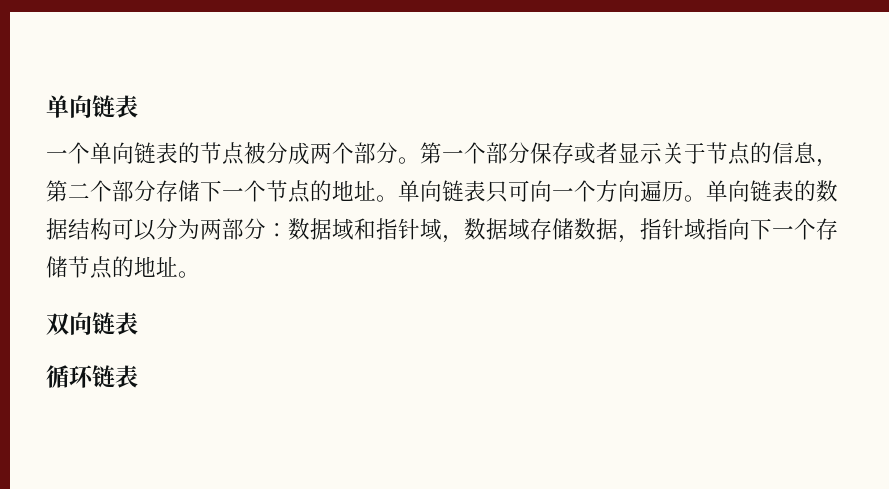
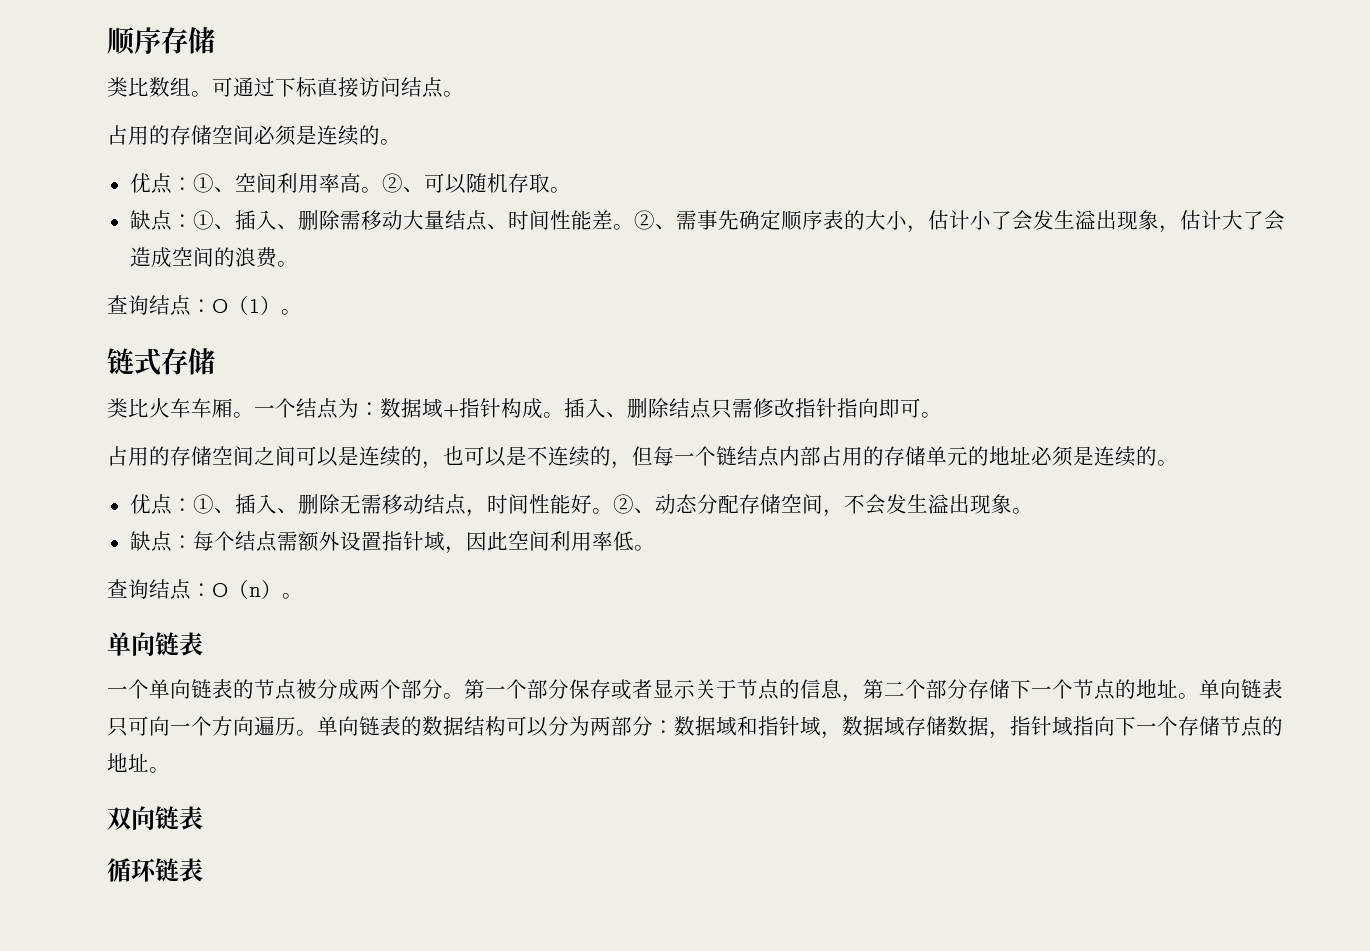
+ 顺序存储
+ 类比数组。可通过下标直接访问结点。
+ 占用的存储空间必须是连续的。
+ 优点：①、空间利用率高。②、可以随机存取。
+ 缺点：①、插入、删除需移动大量结点、时间性能差。②、需事先确定顺序表的大小，估计小了会发生溢出现象，估计大了会造成空间的浪费。
+ 查询结点：O（1）。
+ 链式存储
+ 类比火车车厢。一个结点为：数据域+指针构成。插入、删除结点只需修改指针指向即可。
+ 占用的存储空间之间可以是连续的，也可以是不连续的，但每一个链结点内部占用的存储单元的地址必须是连续的。
+ 优点：①、插入、删除无需移动结点，时间性能好。②、动态分配存储空间，不会发生溢出现象。
+ 缺点：每个结点需额外设置指针域，因此空间利用率低。
+ 查询结点：O（n）。

